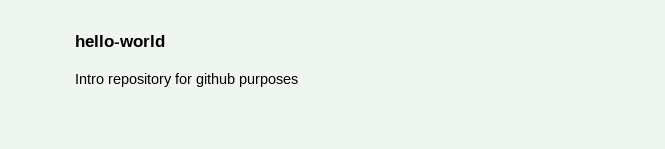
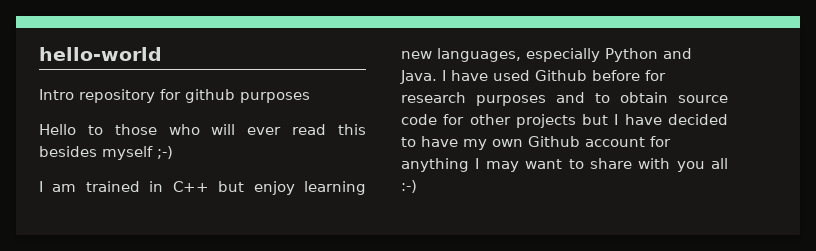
+ Hello to those who will ever read this besides myself ;-)
+ I am trained in C++ but enjoy learning new languages, especially Python and Java. I have used Github before for research purposes and to obtain source code for other projects but I have decided to have my own Github account for anything I may want to share with you all :-)

